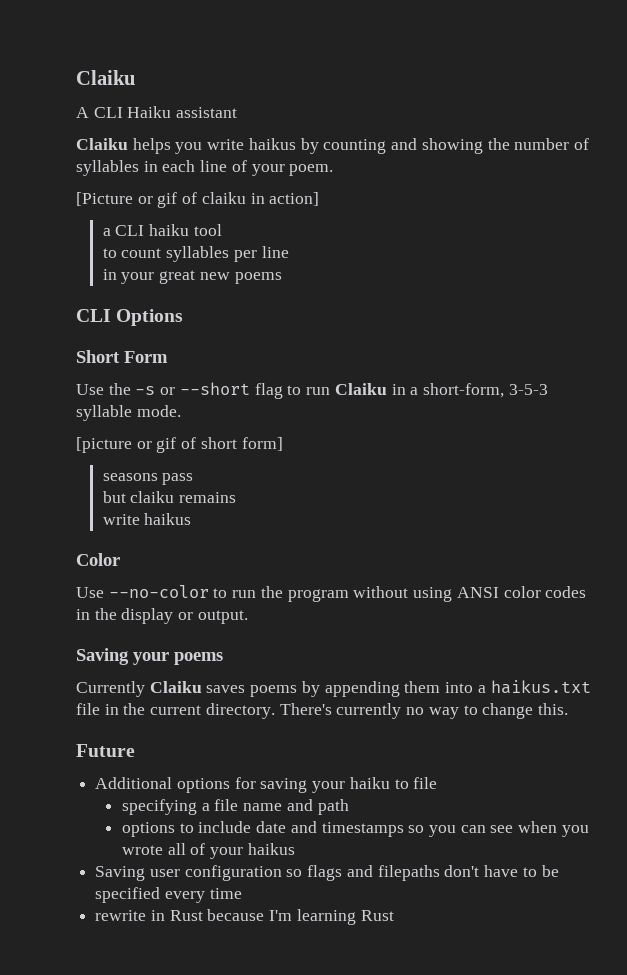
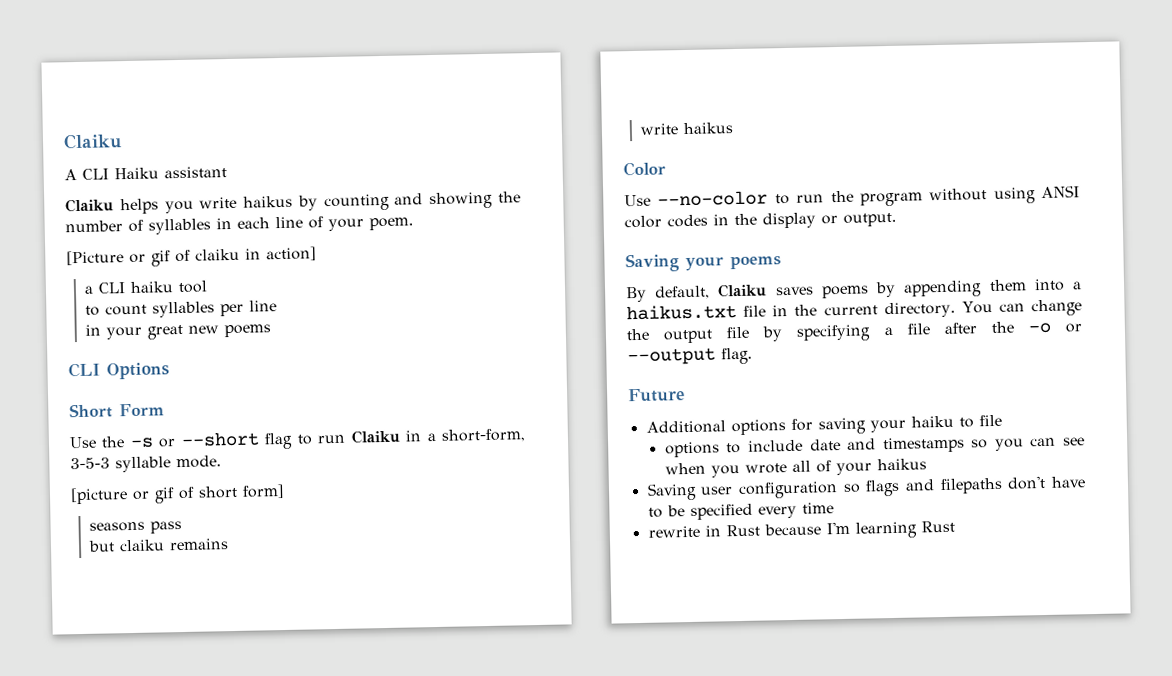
- Currently Claiku saves poems by appending them into a haikus.txt file in the current directory.
+ By default, Claiku saves poems by appending them into a haikus.txt file in the current directory.
- There's currently no way to change this.
+ You can change the output file by specifying a file after the -o or --output flag.
- specifying a file name and path

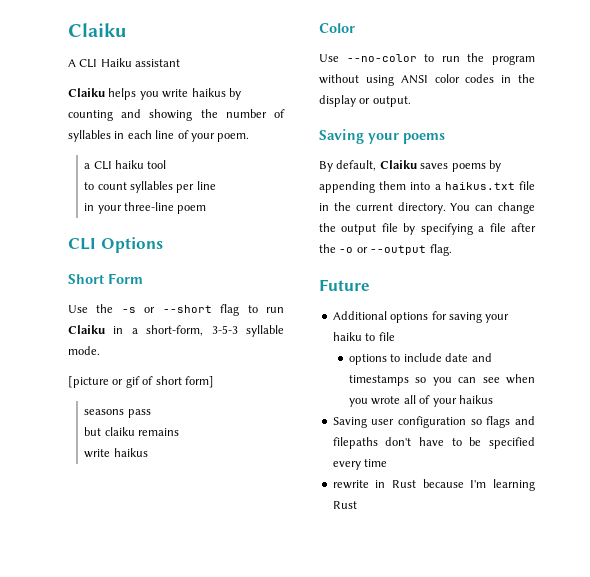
- [Picture or gif of claiku in action]
- in your great new poems
+ in your three-line poem

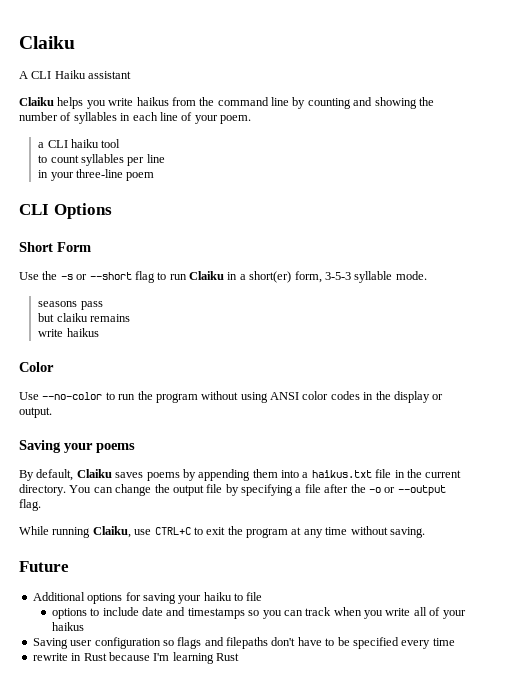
- Claiku helps you write haikus by counting and showing the number of syllables in each line of your poem.
+ Claiku helps you write haikus from the command line by counting and showing the number of syllables in each line of your poem.
- Use the -s or --short flag to run Claiku in a short-form, 3-5-3 syllable mode.
+ Use the -s or --short flag to run Claiku in a short(er) form, 3-5-3 syllable mode.
- [picture or gif of short form]
+ While running Claiku, use CTRL+C to exit the program at any time without saving.
- options to include date and timestamps so you can see when you wrote all of your haikus
+ options to include date and timestamps so you can track when you write all of your haikus

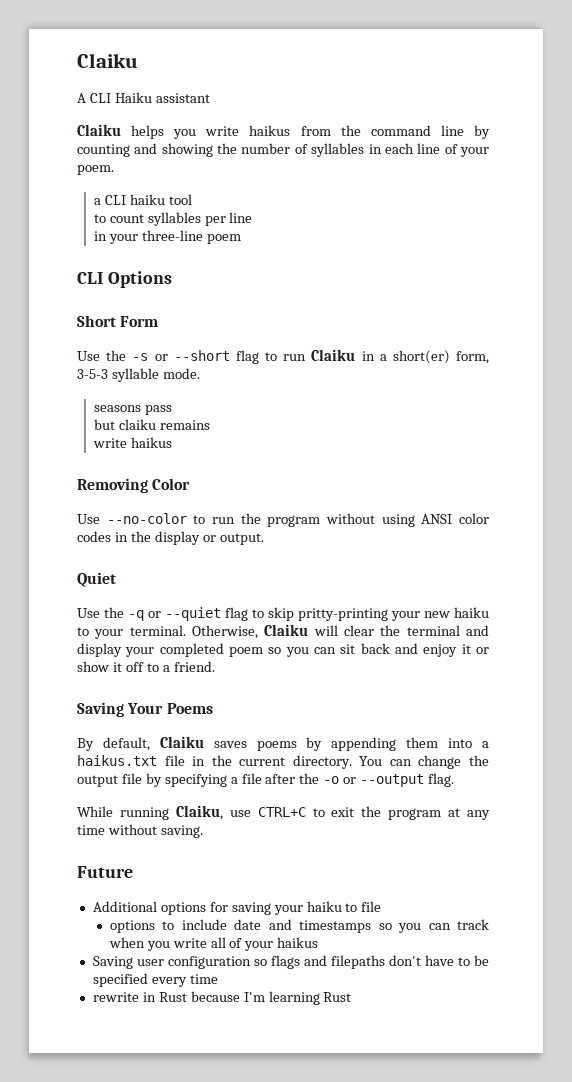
- Color
+ Removing Color
- Saving your poems
+ Quiet
+ Use the -q or --quiet flag to skip pritty-printing your new haiku to your terminal. Otherwise, Claiku will clear the terminal and display your completed poem so you can sit back and enjoy it or show it off to a friend.
+ Saving Your Poems

